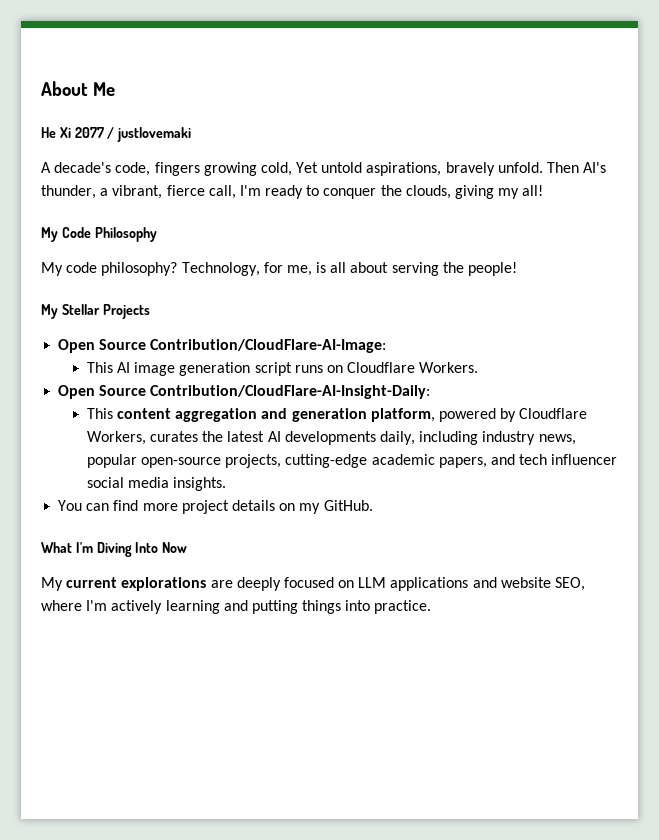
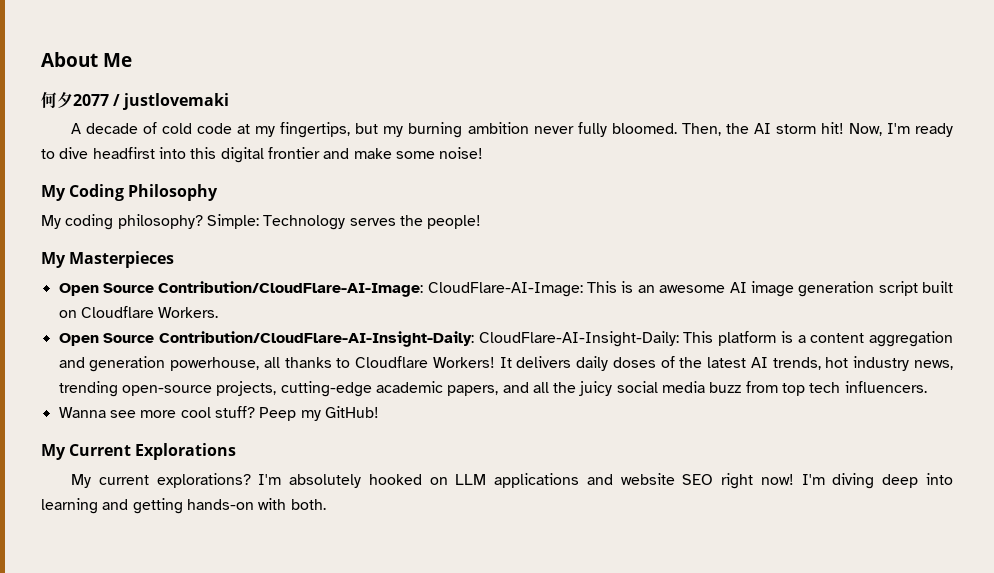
- He Xi 2077 / justlovemaki
+ 何夕2077 / justlovemaki
- A decade's code, fingers growing cold, Yet untold aspirations, bravely unfold. Then AI's thunder, a vibrant, fierce call, I'm ready to conquer the clouds, giving my all!
- My Code Philosophy
+ A decade of cold code at my fingertips, but my burning ambition never fully bloomed. Then, the AI storm hit! Now, I'm ready to dive headfirst into this digital frontier and make some noise!
+ My Coding Philosophy
- My code philosophy? Technology, for me, is all about serving the people!
+ My coding philosophy? Simple: Technology serves the people!
- My Stellar Projects
+ My Masterpieces
- Open Source Contribution/CloudFlare-AI-Image:
- This AI image generation script runs on Cloudflare Workers.
+ Open Source Contribution/CloudFlare-AI-Image: CloudFlare-AI-Image: This is an awesome AI image generation script built on Cloudflare Workers.
- Open Source Contribution/CloudFlare-AI-Insight-Daily:
- This content aggregation and generation platform, powered by Cloudflare Workers, curates the latest AI developments daily, including industry news, popular open-source projects, cutting-edge academic papers, and tech influencer social media insights.
- You can find more project details on my GitHub.
- What I'm Diving Into Now
- My current explorations are deeply focused on LLM applications and website SEO, where I'm actively learning and putting things into practice.
+ Open Source Contribution/CloudFlare-AI-Insight-Daily: CloudFlare-AI-Insight-Daily: This platform is a content aggregation and generation powerhouse, all thanks to Cloudflare Workers! It delivers daily doses of the latest AI trends, hot industry news, trending open-source projects, cutting-edge academic papers, and all the juicy social media buzz from top tech influencers.
+ Wanna see more cool stuff? Peep my GitHub!
+ My Current Explorations
+ My current explorations? I'm absolutely hooked on LLM applications and website SEO right now! I'm diving deep into learning and getting hands-on with both.

